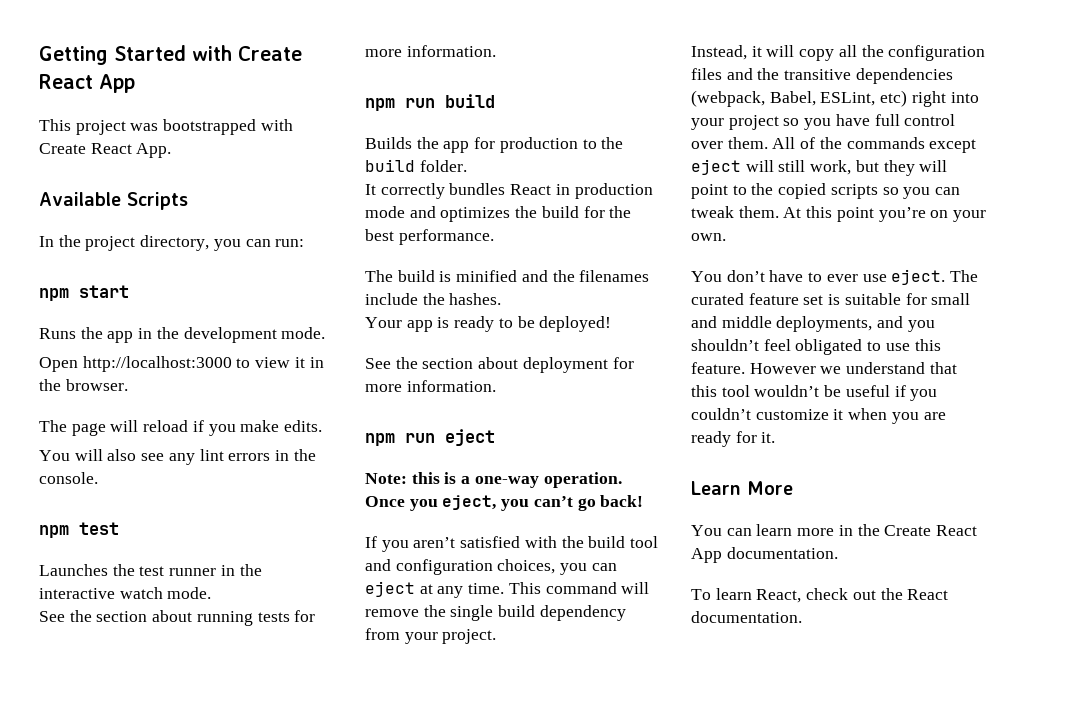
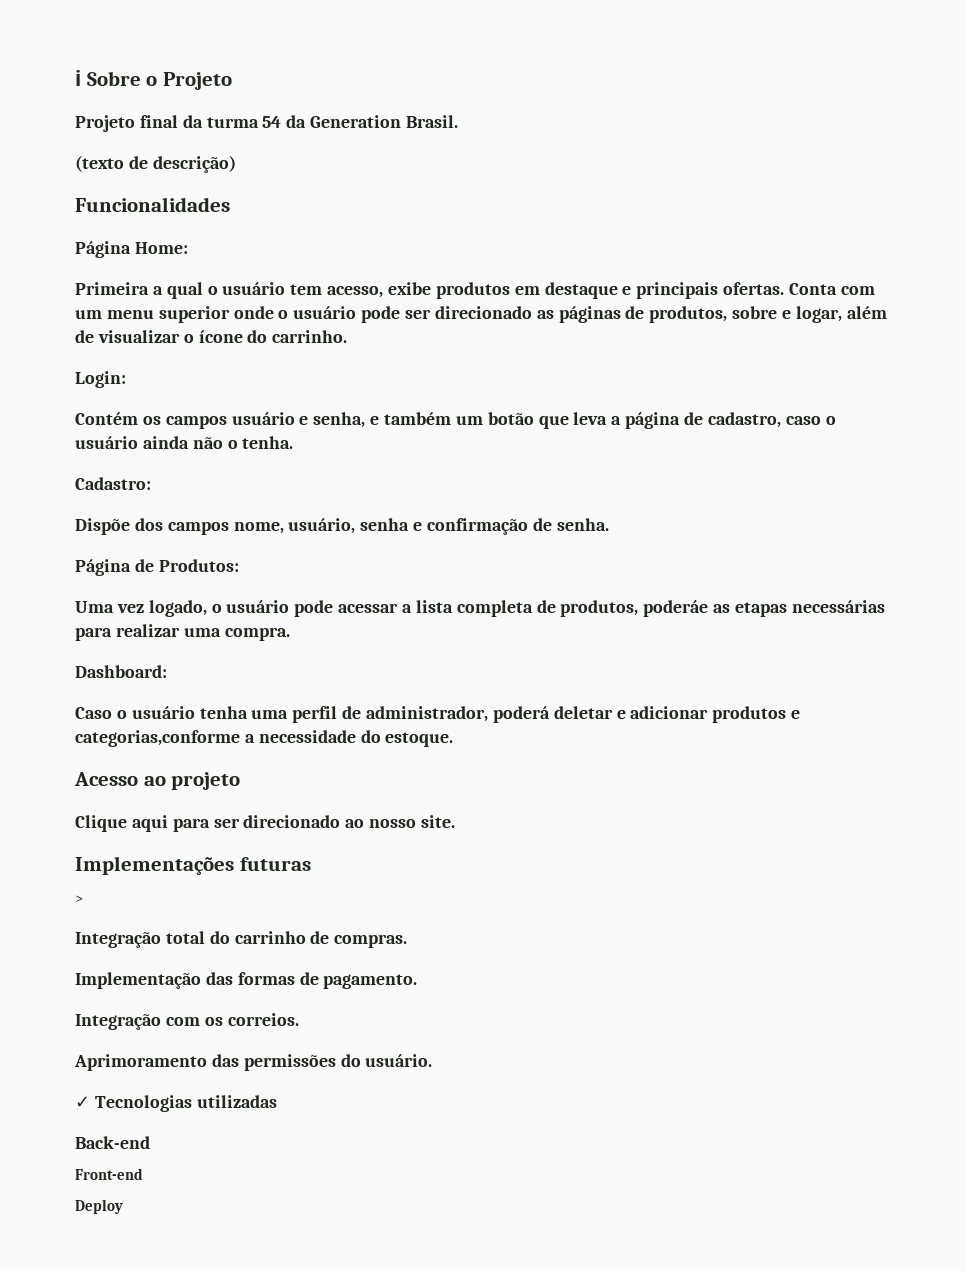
- Getting Started with Create React App
- This project was bootstrapped with Create React App.
- Available Scripts
- In the project directory, you can run:
- npm start
- Runs the app in the development mode.
- Open http://localhost:3000 to view it in the browser.
- The page will reload if you make edits.
- You will also see any lint errors in the console.
- npm test
- Launches the test runner in the interactive watch mode.
- See the section about running tests for more information.
- npm run build
- Builds the app for production to the build folder.
- It correctly bundles React in production mode and optimizes the build for the best performance.
- The build is minified and the filenames include the hashes.
- Your app is ready to be deployed!
- See the section about deployment for more information.
- npm run eject
- Note: this is a one-way operation. Once you eject, you can’t go back!
- If you aren’t satisfied with the build tool and configuration choices, you can eject at any time. This command will remove the single build dependency from your project.
- Instead, it will copy all the configuration files and the transitive dependencies (webpack, Babel, ESLint, etc) right into your project so you have full control over them. All of the commands except eject will still work, but they will point to the copied scripts so you can tweak them. At this point you’re on your own.
- You don’t have to ever use eject. The curated feature set is suitable for small and middle deployments, and you shouldn’t feel obligated to use this feature. However we understand that this tool wouldn’t be useful if you couldn’t customize it when you are ready for it.
- Learn More
- You can learn more in the Create React App documentation.
- To learn React, check out the React documentation.
+ ℹ Sobre o Projeto
+ Projeto final da turma 54 da Generation Brasil.
+ (texto de descrição)
+ Funcionalidades
+ Página Home:
+ Primeira a qual o usuário tem acesso, exibe produtos em destaque e principais ofertas. Conta com um menu superior onde o usuário pode ser direcionado as páginas de produtos, sobre e logar, além de visualizar o ícone do carrinho.
+ Login:
+ Contém os campos usuário e senha, e também um botão que leva a página de cadastro, caso o usuário ainda não o tenha.
+ Cadastro:
+ Dispõe dos campos nome, usuário, senha e confirmação de senha.
+ Página de Produtos:
+ Uma vez logado, o usuário pode acessar a lista completa de produtos, poderáe as etapas necessárias para realizar uma compra.
+ Dashboard:
+ Caso o usuário tenha uma perfil de administrador, poderá deletar e adicionar produtos e categorias,conforme a necessidade do estoque.
+ Acesso ao projeto
+ Clique aqui para ser direcionado ao nosso site.
+ Implementações futuras
+ >
+ Integração total do carrinho de compras.
+ Implementação das formas de pagamento.
+ Integração com os correios.
+ Aprimoramento das permissões do usuário.
+ ✓ Tecnologias utilizadas
+ Back-end
+ Front-end
+ Deploy

